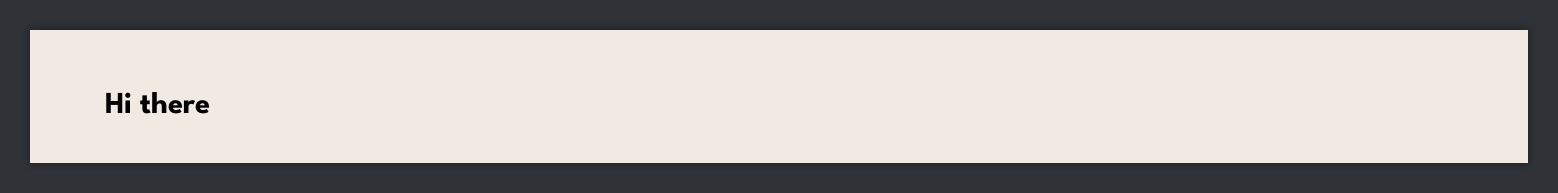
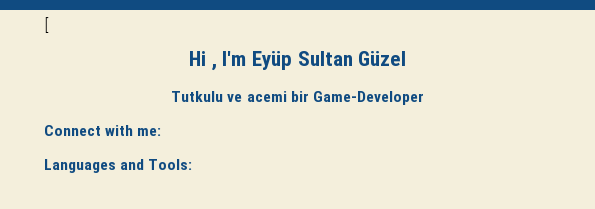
- Hi there
+ [
+ Hi , I'm Eyüp Sultan Güzel
+ Tutkulu ve acemi bir Game-Developer
+ Connect with me:
+ Languages and Tools:

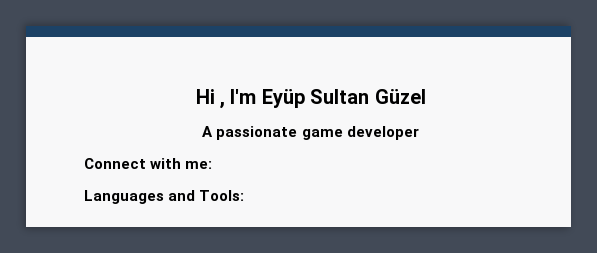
- [
- Tutkulu ve acemi bir Game-Developer
+ A passionate game developer

